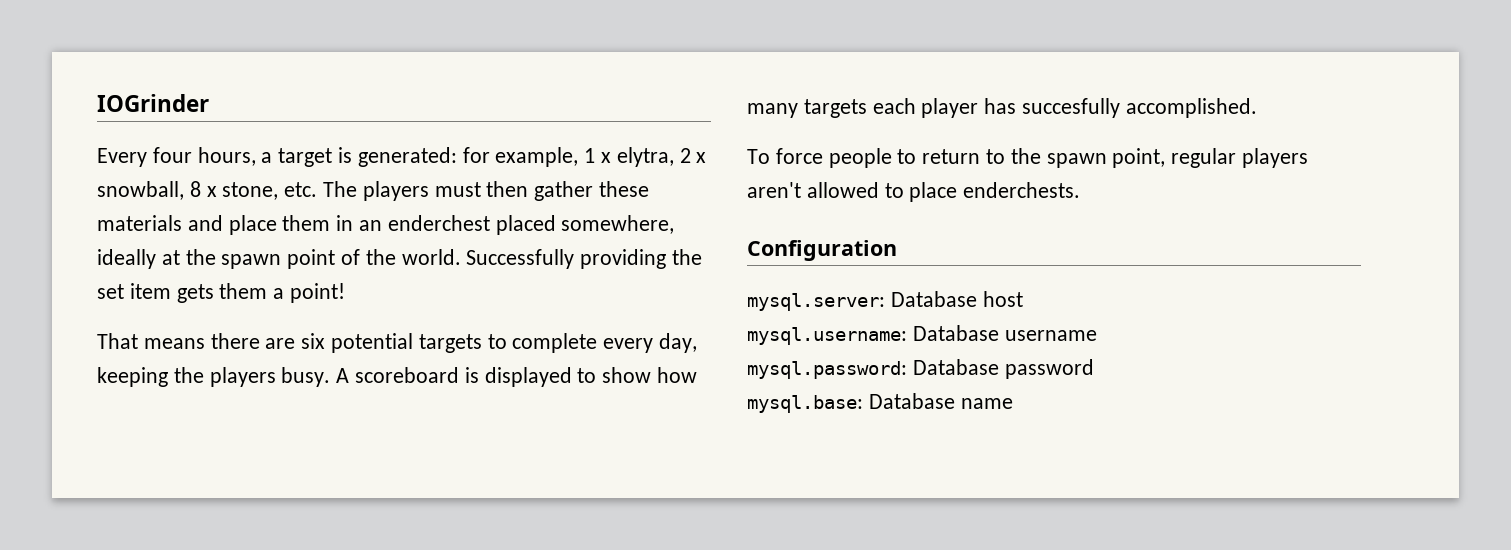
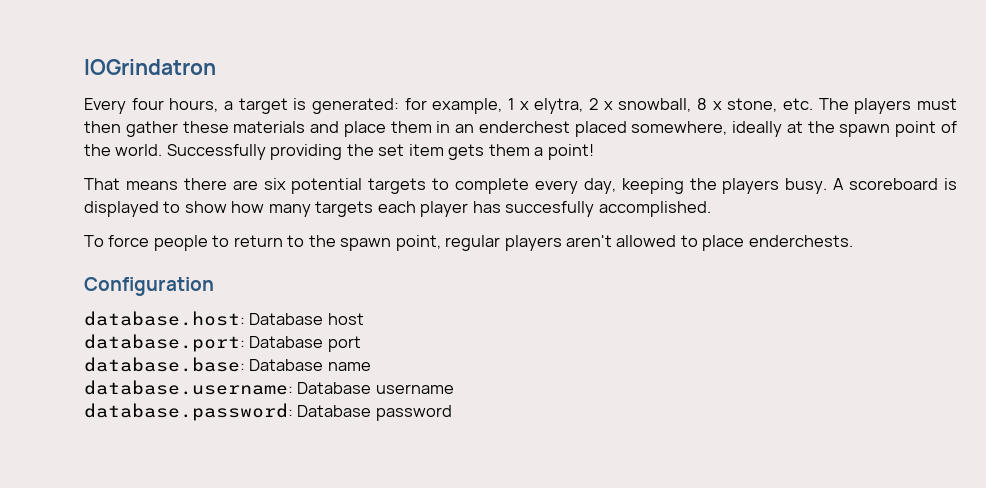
- IOGrinder
+ IOGrindatron
- mysql.server: Database host
+ database.host: Database host
- mysql.username: Database username
+ database.port: Database port
+ database.base: Database name
+ database.username: Database username
- mysql.password: Database password
+ database.password: Database password
- mysql.base: Database name

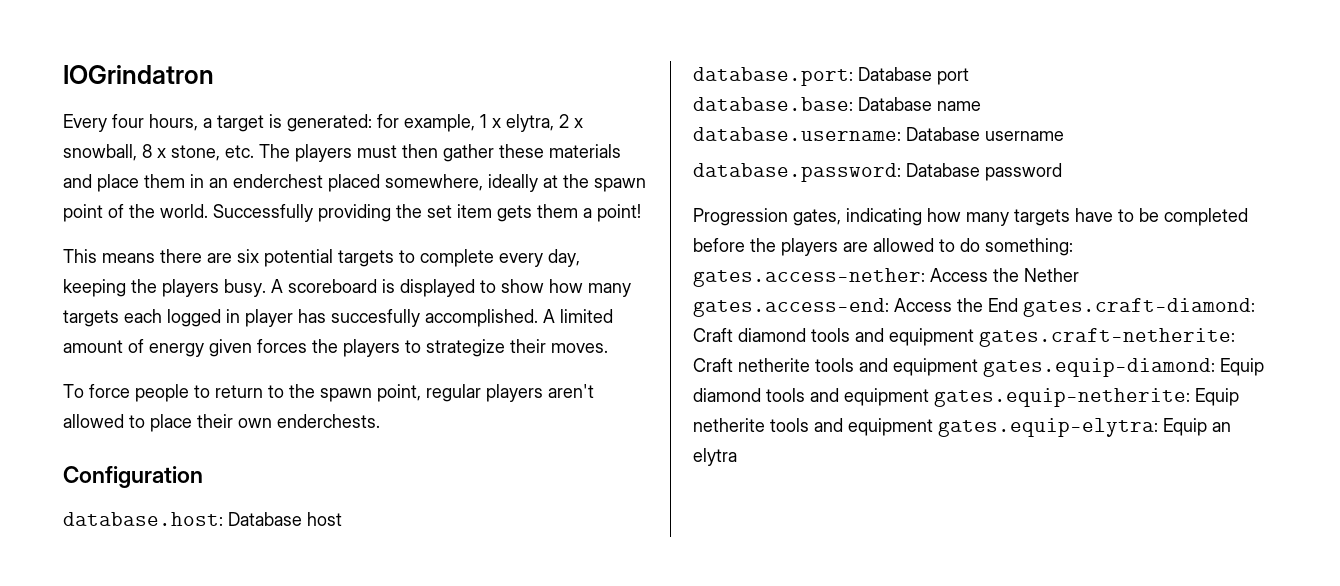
- That means there are six potential targets to complete every day, keeping the players busy.
+ This means there are six potential targets to complete every day, keeping the players busy.
- A scoreboard is displayed to show how many targets each player has succesfully accomplished.
+ A scoreboard is displayed to show how many targets each logged in player has succesfully accomplished. A limited amount of energy given forces the players to strategize their moves.
- To force people to return to the spawn point, regular players aren't allowed to place enderchests.
+ To force people to return to the spawn point, regular players aren't allowed to place their own enderchests.
+ Progression gates, indicating how many targets have to be completed before the players are allowed to do something: gates.access-nether: Access the Nether gates.access-end: Access the End gates.craft-diamond: Craft diamond tools and equipment gates.craft-netherite: Craft netherite tools and equipment gates.equip-diamond: Equip diamond tools and equipment gates.equip-netherite: Equip netherite tools and equipment gates.equip-elytra: Equip an elytra

